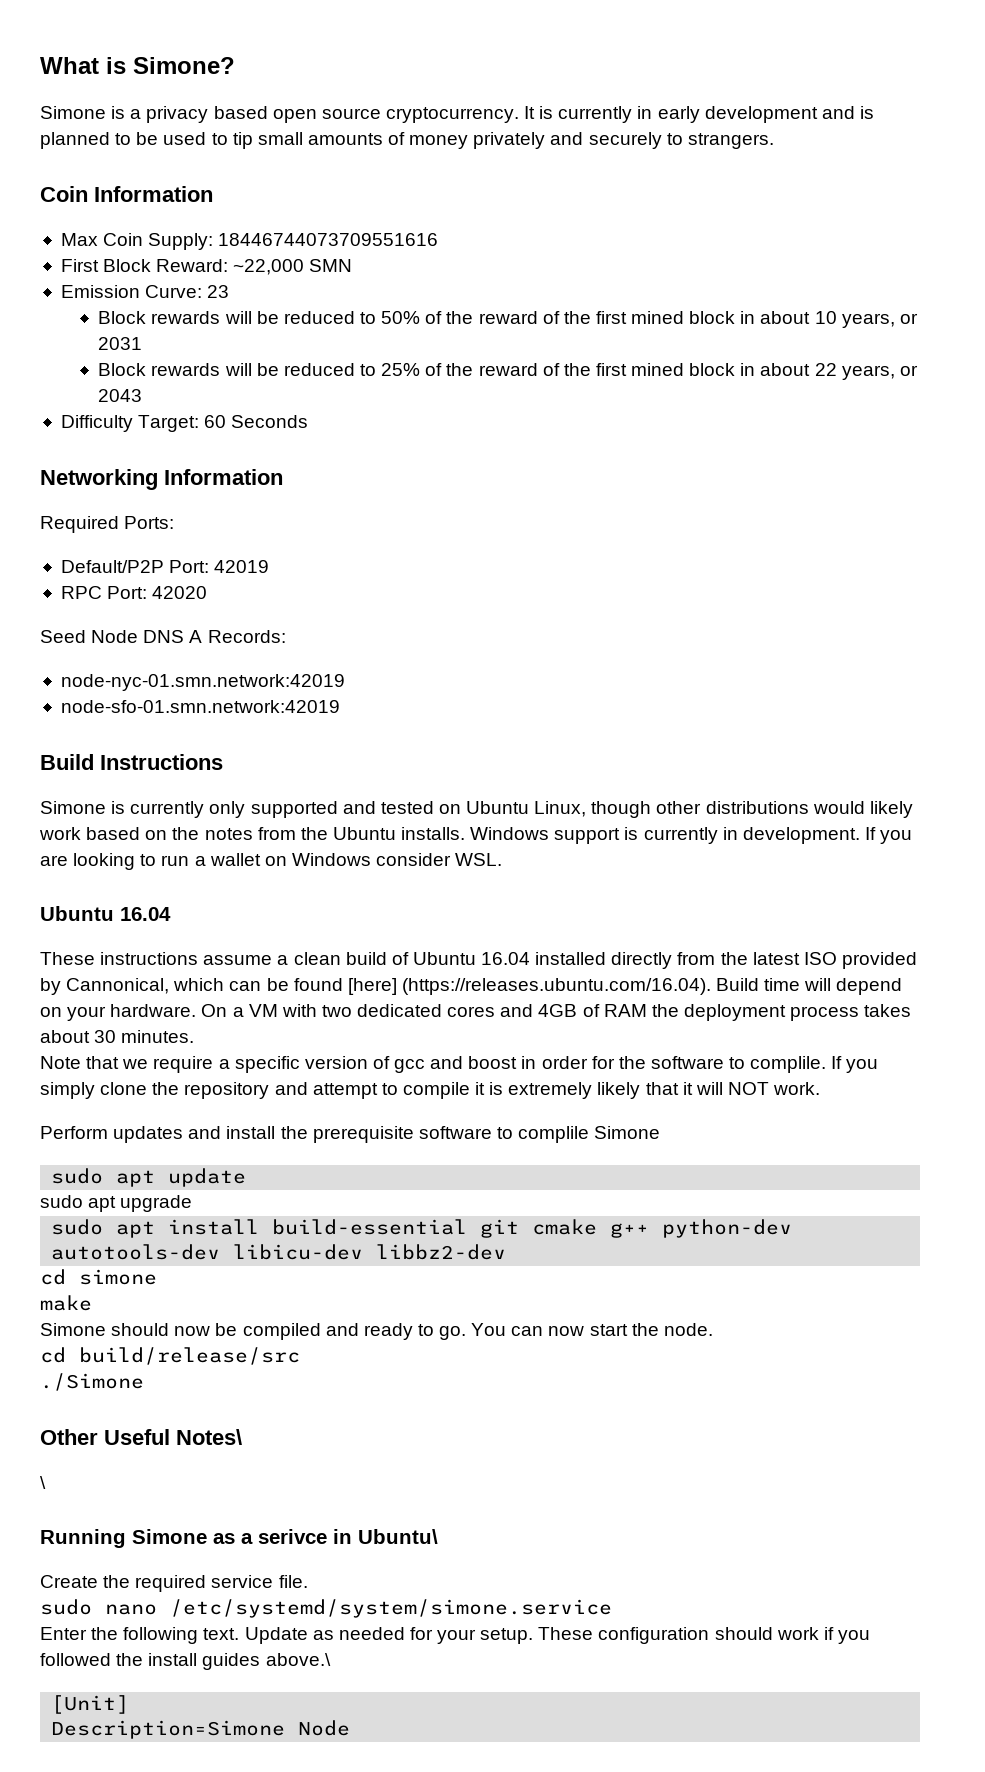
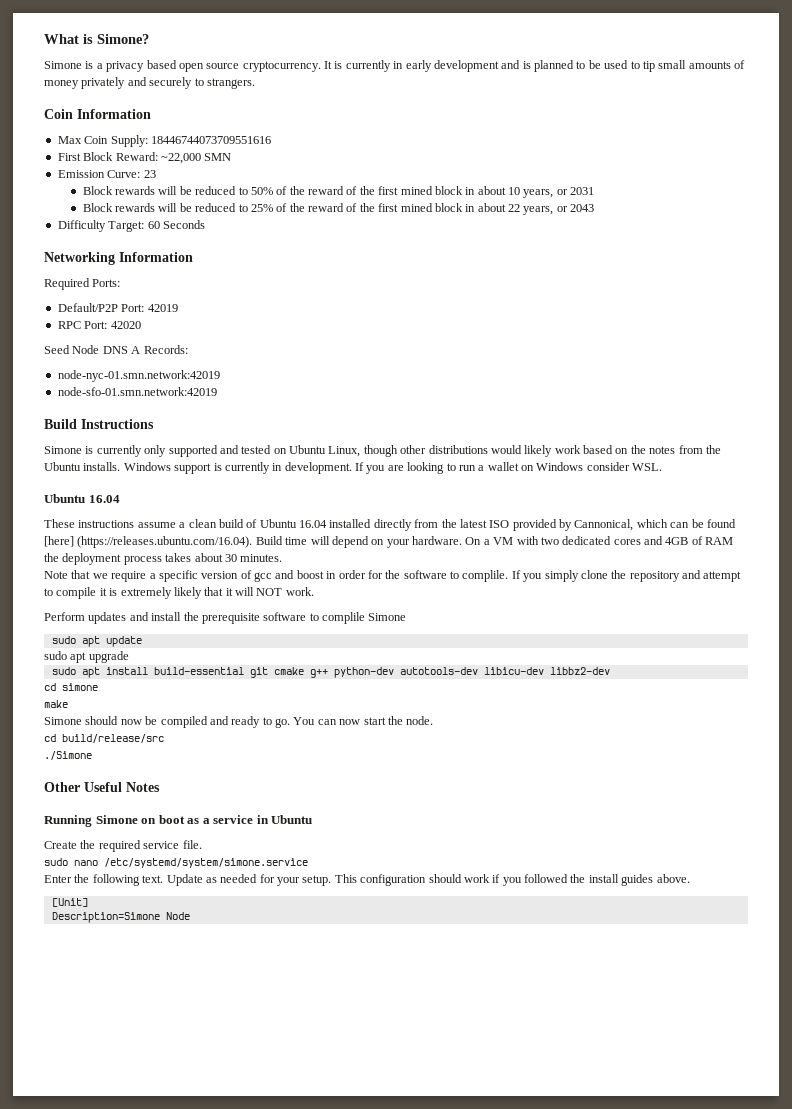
- Other Useful Notes\
- \
+ Other Useful Notes
- Running Simone as a serivce in Ubuntu\
+ Running Simone on boot as a service in Ubuntu
- These configuration should work if you followed the install guides above.\
+ This configuration should work if you followed the install guides above.

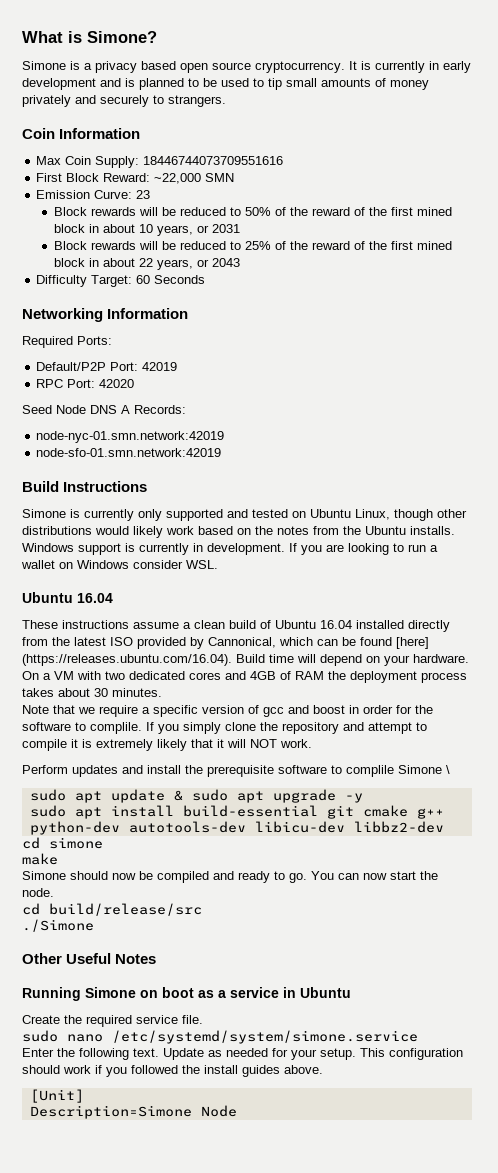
- Perform updates and install the prerequisite software to complile Simone
+ Perform updates and install the prerequisite software to complile Simone \
- sudo apt update
- sudo apt upgrade
+ sudo apt update & sudo apt upgrade -y

